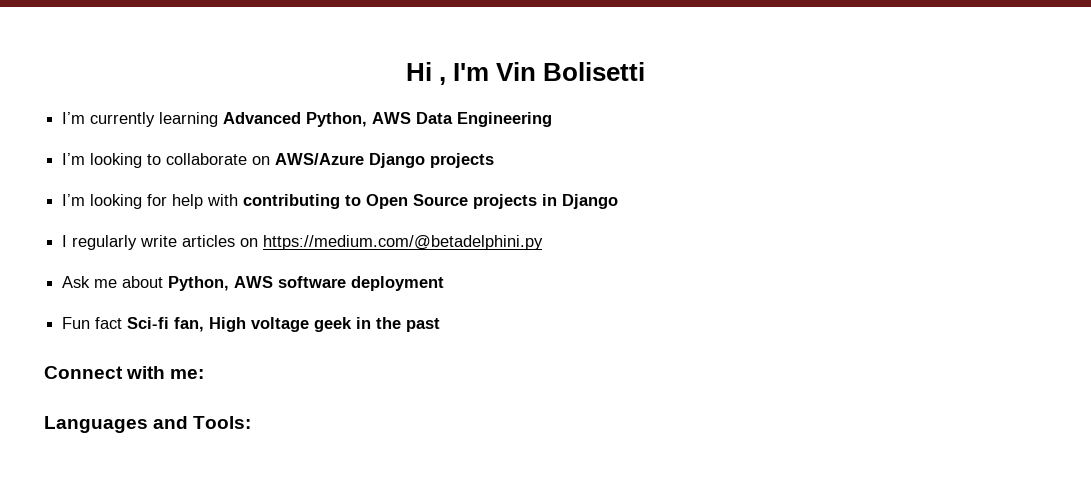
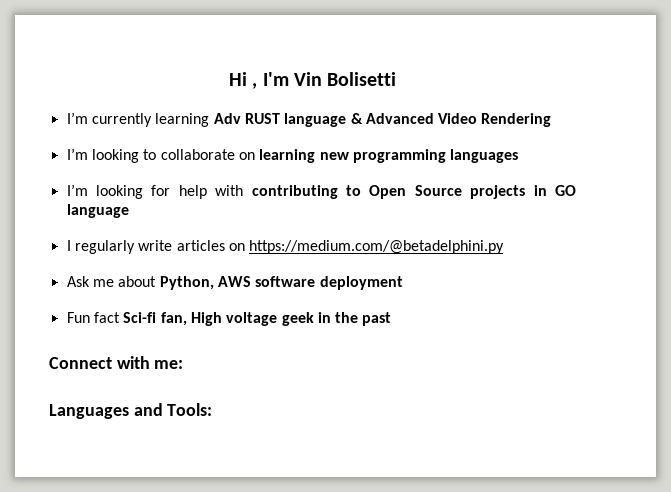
- I’m currently learning Advanced Python, AWS Data Engineering
+ I’m currently learning Adv RUST language & Advanced Video Rendering
- I’m looking to collaborate on AWS/Azure Django projects
+ I’m looking to collaborate on learning new programming languages
- I’m looking for help with contributing to Open Source projects in Django
+ I’m looking for help with contributing to Open Source projects in GO language

